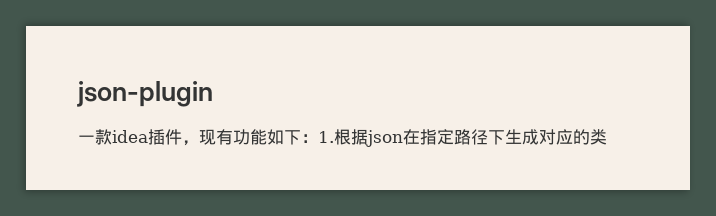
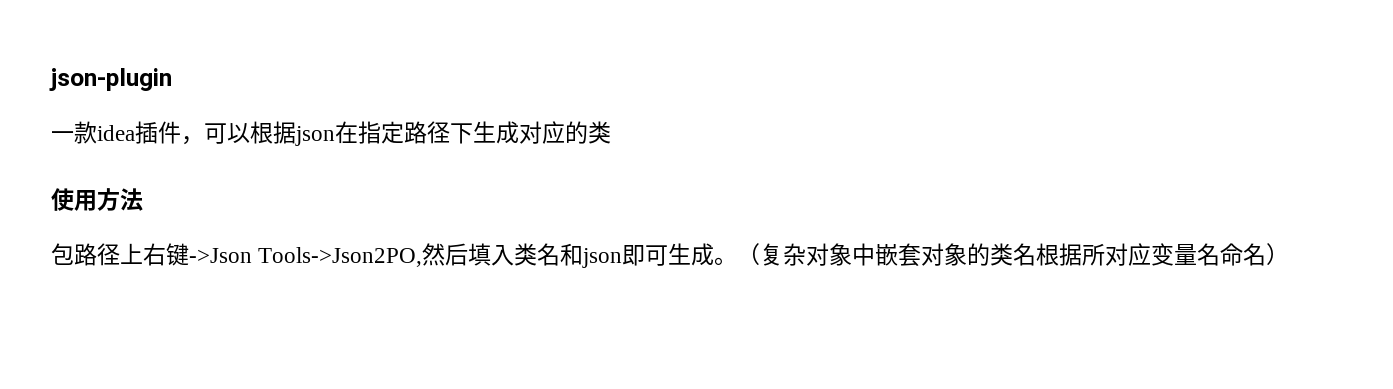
- 一款idea插件，现有功能如下：1.根据json在指定路径下生成对应的类
+ 一款idea插件，可以根据json在指定路径下生成对应的类
+ 使用方法
+ 包路径上右键->Json Tools->Json2PO,然后填入类名和json即可生成。（复杂对象中嵌套对象的类名根据所对应变量名命名）

